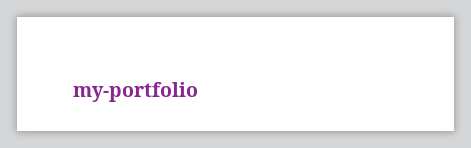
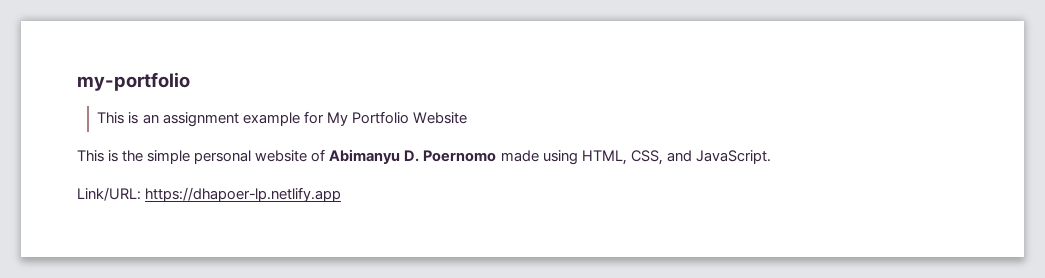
+ This is an assignment example for My Portfolio Website
+ This is the simple personal website of Abimanyu D. Poernomo made using HTML, CSS, and JavaScript.
+ Link/URL: https://dhapoer-lp.netlify.app

